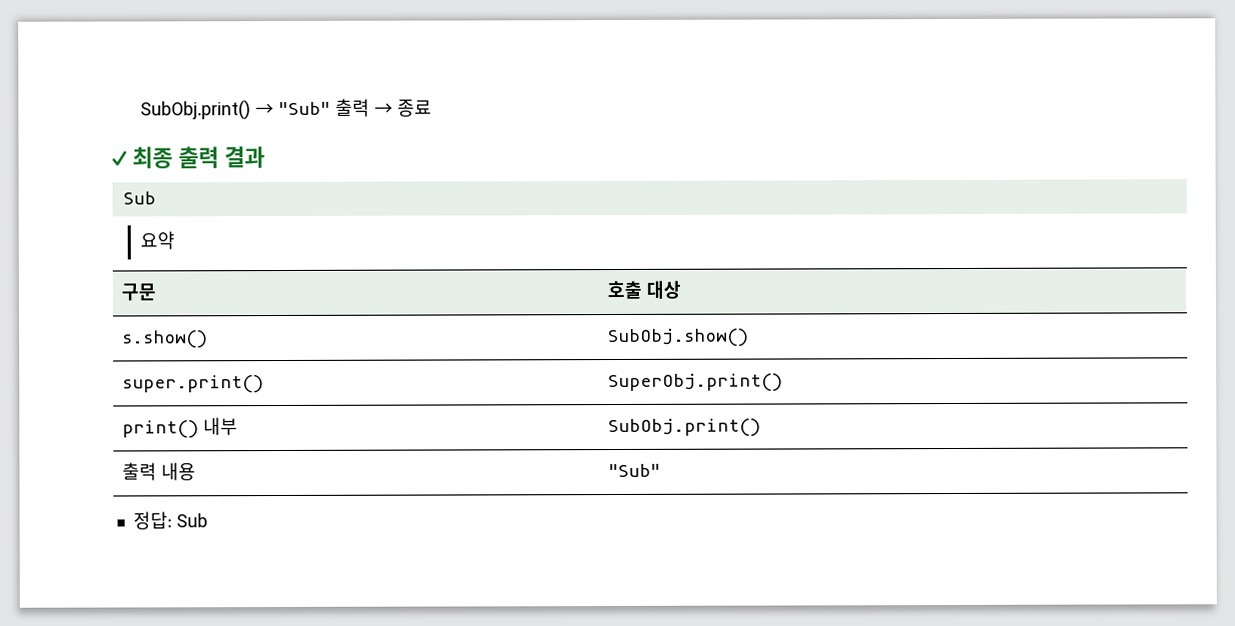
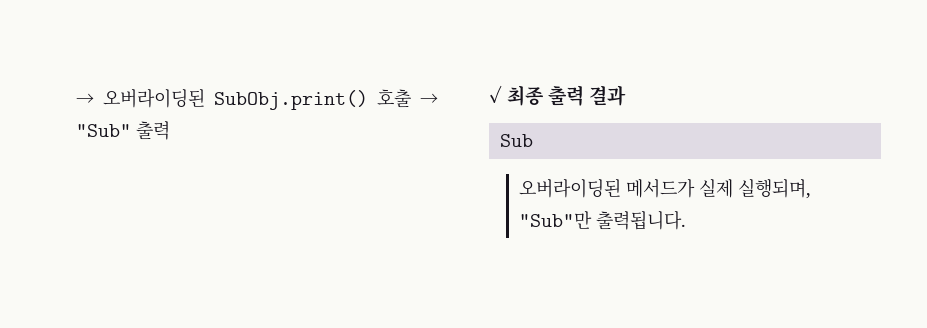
- SubObj.print() → "Sub" 출력 → 종료
+ → 오버라이딩된 SubObj.print() 호출 → "Sub" 출력
- 요약
- 구문 | 호출 대상
- s.show() | SubObj.show()
- super.print() | SuperObj.print()
- print() 내부 | SubObj.print()
- 출력 내용 | "Sub"
- 정답: Sub
+ 오버라이딩된 메서드가 실제 실행되며, "Sub"만 출력됩니다.

